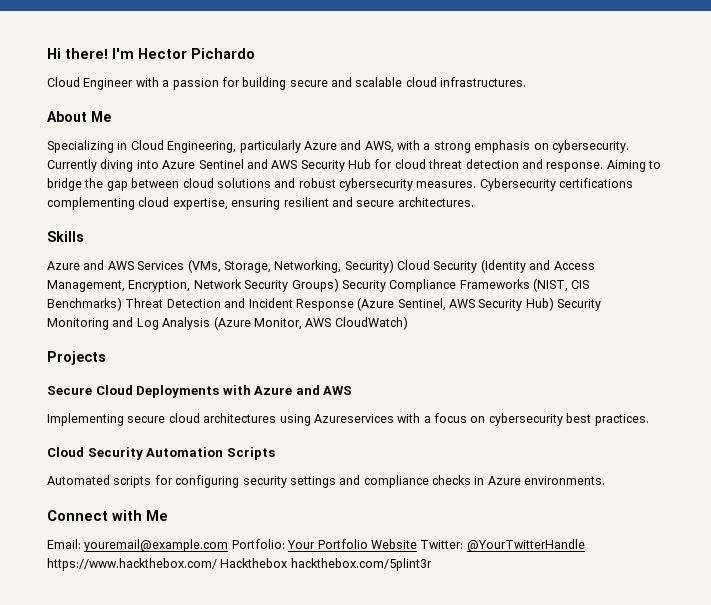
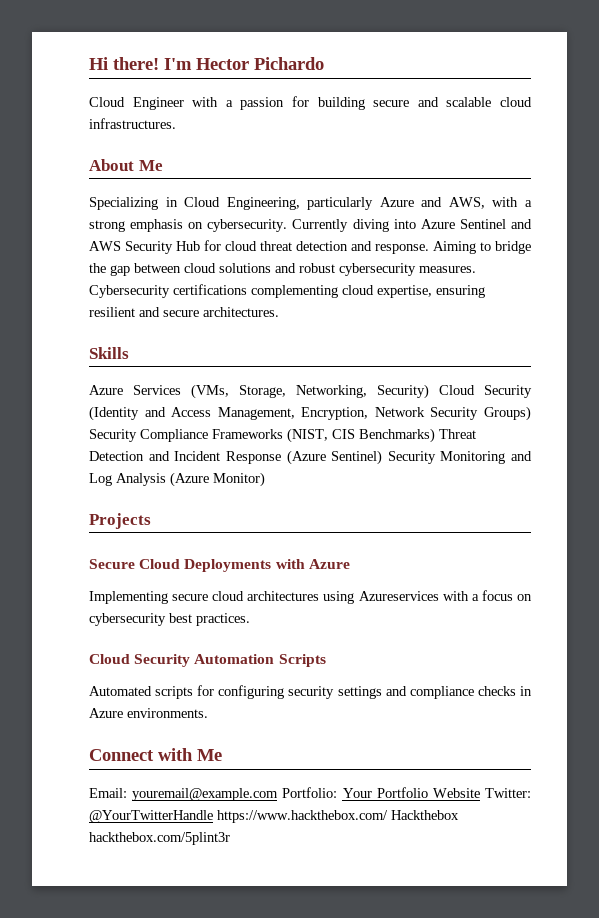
- Azure and AWS Services (VMs, Storage, Networking, Security) Cloud Security (Identity and Access Management, Encryption, Network Security Groups) Security Compliance Frameworks (NIST, CIS Benchmarks) Threat Detection and Incident Response (Azure Sentinel, AWS Security Hub) Security Monitoring and Log Analysis (Azure Monitor, AWS CloudWatch)
+ Azure Services (VMs, Storage, Networking, Security) Cloud Security (Identity and Access Management, Encryption, Network Security Groups) Security Compliance Frameworks (NIST, CIS Benchmarks) Threat Detection and Incident Response (Azure Sentinel) Security Monitoring and Log Analysis (Azure Monitor)
- Secure Cloud Deployments with Azure and AWS
+ Secure Cloud Deployments with Azure

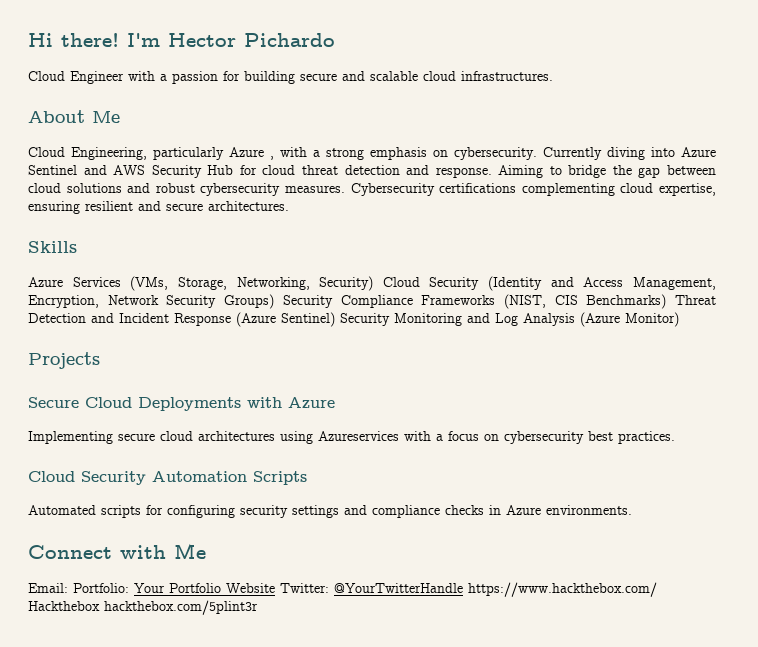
- Specializing in Cloud Engineering, particularly Azure and AWS, with a strong emphasis on cybersecurity.
+ Cloud Engineering, particularly Azure , with a strong emphasis on cybersecurity.
- Email: youremail@example.com Portfolio: Your Portfolio Website Twitter: @YourTwitterHandle https://www.hackthebox.com/ Hackthebox hackthebox.com/5plint3r
+ Email: Portfolio: Your Portfolio Website Twitter: @YourTwitterHandle https://www.hackthebox.com/ Hackthebox hackthebox.com/5plint3r

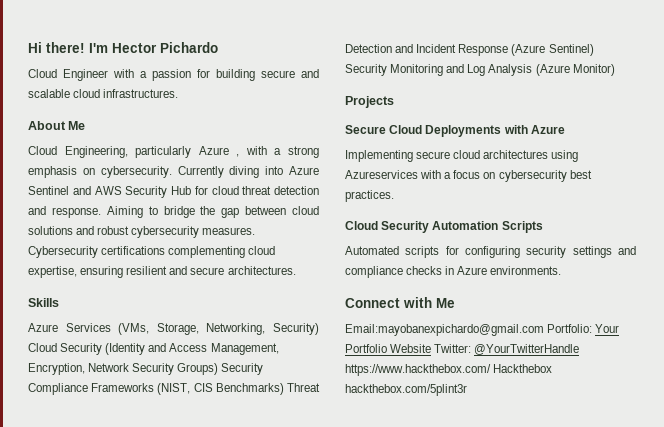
- Email: Portfolio: Your Portfolio Website Twitter: @YourTwitterHandle https://www.hackthebox.com/ Hackthebox hackthebox.com/5plint3r
+ Email:mayobanexpichardo@gmail.com Portfolio: Your Portfolio Website Twitter: @YourTwitterHandle https://www.hackthebox.com/ Hackthebox hackthebox.com/5plint3r

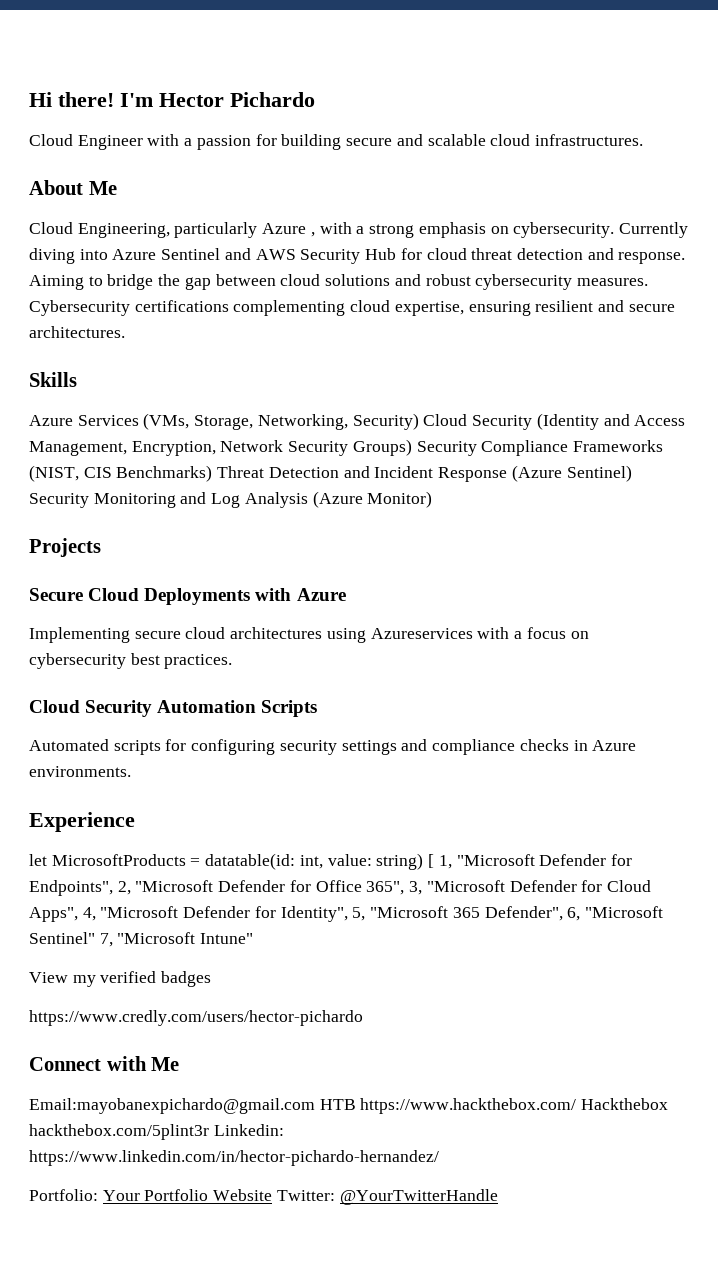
+ Experience
+ let MicrosoftProducts = datatable(id: int, value: string) [ 1, "Microsoft Defender for Endpoints", 2, "Microsoft Defender for Office 365", 3, "Microsoft Defender for Cloud Apps", 4, "Microsoft Defender for Identity", 5, "Microsoft 365 Defender", 6, "Microsoft Sentinel" 7, "Microsoft Intune"
+ View my verified badges
+ https://www.credly.com/users/hector-pichardo
  Connect with Me
- Email:mayobanexpichardo@gmail.com Portfolio: Your Portfolio Website Twitter: @YourTwitterHandle https://www.hackthebox.com/ Hackthebox hackthebox.com/5plint3r
+ Email:mayobanexpichardo@gmail.com HTB https://www.hackthebox.com/ Hackthebox hackthebox.com/5plint3r Linkedin: https://www.linkedin.com/in/hector-pichardo-hernandez/
+ Portfolio: Your Portfolio Website Twitter: @YourTwitterHandle

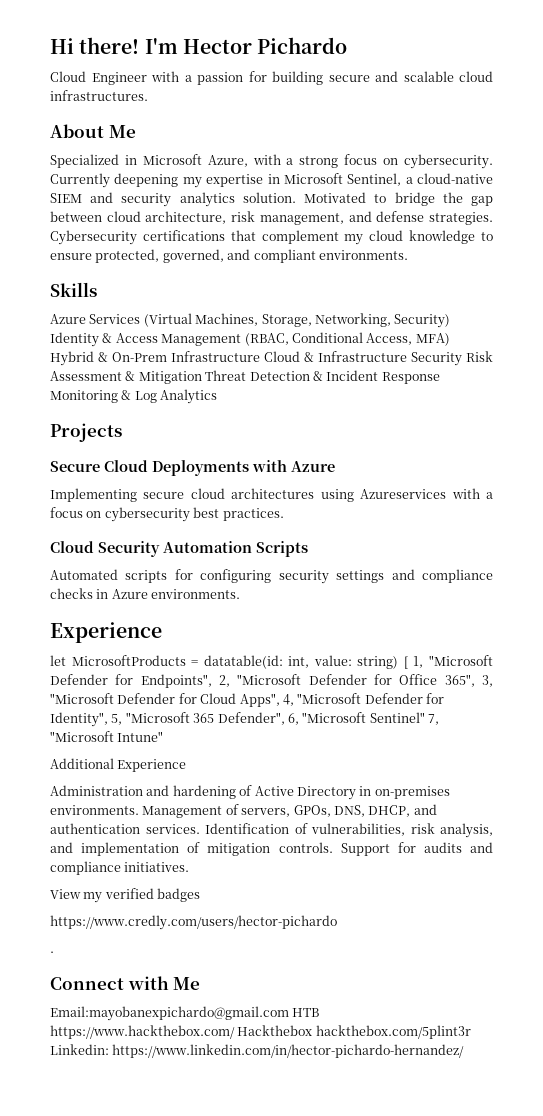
- Cloud Engineering, particularly Azure , with a strong emphasis on cybersecurity.
+ Specialized in Microsoft Azure, with a strong focus on cybersecurity.
- Currently diving into Azure Sentinel and AWS Security Hub for cloud threat detection and response. Aiming to bridge the gap between cloud solutions and robust cybersecurity measures. Cybersecurity certifications complementing cloud expertise, ensuring resilient and secure architectures.
+ Currently deepening my expertise in Microsoft Sentinel, a cloud-native SIEM and security analytics solution. Motivated to bridge the gap between cloud architecture, risk management, and defense strategies. Cybersecurity certifications that complement my cloud knowledge to ensure protected, governed, and compliant environments.
- Azure Services (VMs, Storage, Networking, Security) Cloud Security (Identity and Access Management, Encryption, Network Security Groups) Security Compliance Frameworks (NIST, CIS Benchmarks) Threat Detection and Incident Response (Azure Sentinel) Security Monitoring and Log Analysis (Azure Monitor)
+ Azure Services (Virtual Machines, Storage, Networking, Security) Identity & Access Management (RBAC, Conditional Access, MFA) Hybrid & On-Prem Infrastructure Cloud & Infrastructure Security Risk Assessment & Mitigation Threat Detection & Incident Response Monitoring & Log Analytics
+ Additional Experience
+ Administration and hardening of Active Directory in on-premises environments. Management of servers, GPOs, DNS, DHCP, and authentication services. Identification of vulnerabilities, risk analysis, and implementation of mitigation controls. Support for audits and compliance initiatives.
+ .
- Portfolio: Your Portfolio Website Twitter: @YourTwitterHandle

